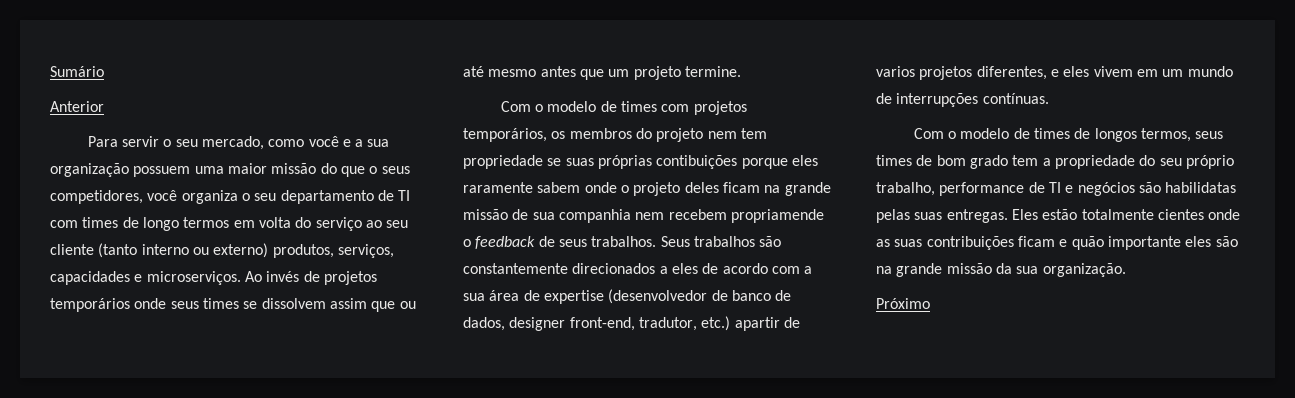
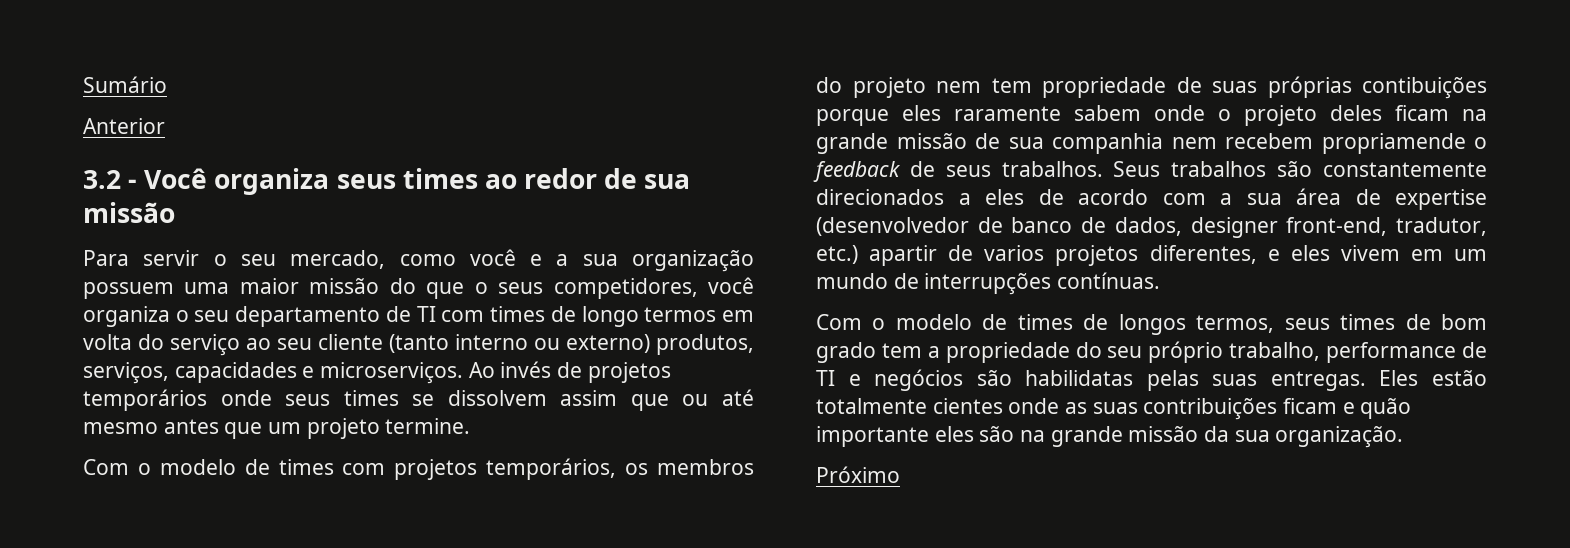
+ 3.2 - Você organiza seus times ao redor de sua missão
- Com o modelo de times com projetos temporários, os membros do projeto nem tem propriedade se suas próprias contibuições porque eles raramente sabem onde o projeto deles ficam na grande missão de sua companhia nem recebem propriamende o feedback de seus trabalhos.
+ Com o modelo de times com projetos temporários, os membros do projeto nem tem propriedade de suas próprias contibuições porque eles raramente sabem onde o projeto deles ficam na grande missão de sua companhia nem recebem propriamende o feedback de seus trabalhos.

